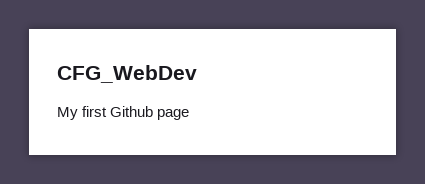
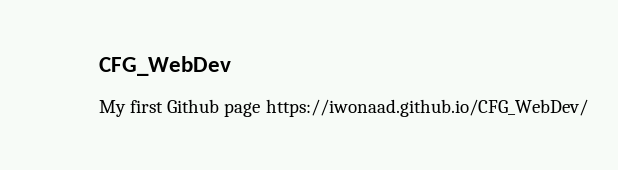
- My first Github page
+ My first Github page https://iwonaad.github.io/CFG_WebDev/

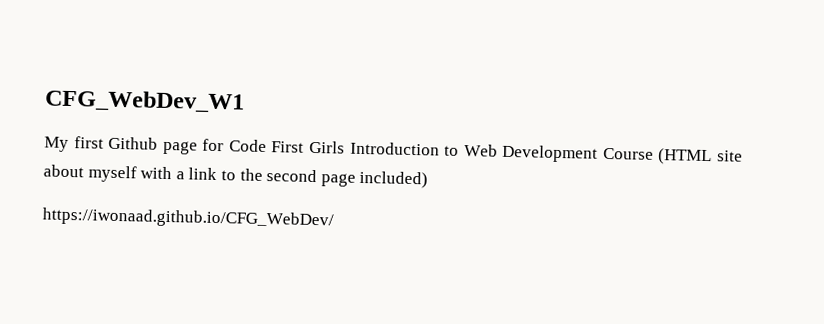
- CFG_WebDev
+ CFG_WebDev_W1
- My first Github page https://iwonaad.github.io/CFG_WebDev/
+ My first Github page for Code First Girls Introduction to Web Development Course (HTML site about myself with a link to the second page included)
+ https://iwonaad.github.io/CFG_WebDev/

